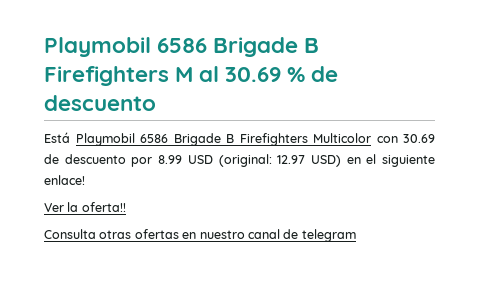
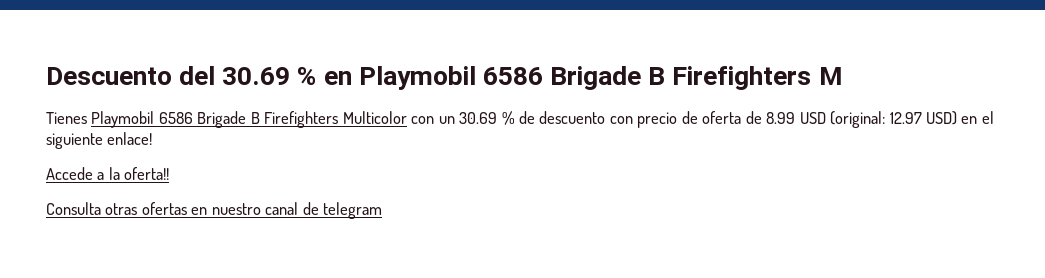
- Playmobil 6586 Brigade B Firefighters M al 30.69 % de descuento
- Está Playmobil 6586 Brigade B Firefighters Multicolor con 30.69 de descuento por 8.99 USD (original: 12.97 USD) en el siguiente enlace!
+ Descuento del 30.69 % en Playmobil 6586 Brigade B Firefighters M
+ Tienes Playmobil 6586 Brigade B Firefighters Multicolor con un 30.69 % de descuento con precio de oferta de 8.99 USD (original: 12.97 USD) en el siguiente enlace!
- Ver la oferta!!
+ Accede a la oferta!!

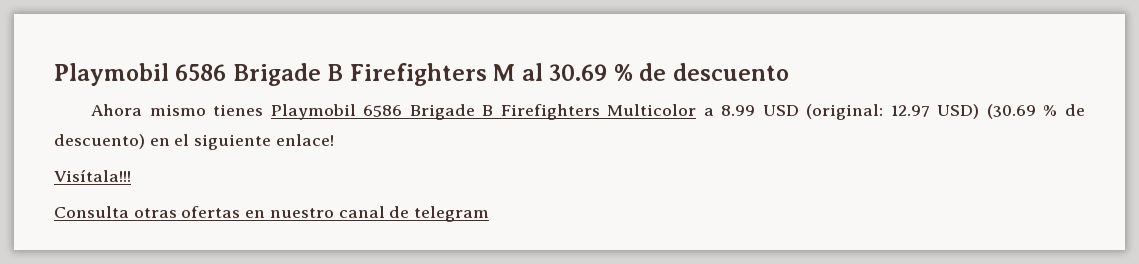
- Descuento del 30.69 % en Playmobil 6586 Brigade B Firefighters M
- Tienes Playmobil 6586 Brigade B Firefighters Multicolor con un 30.69 % de descuento con precio de oferta de 8.99 USD (original: 12.97 USD) en el siguiente enlace!
+ Playmobil 6586 Brigade B Firefighters M al 30.69 % de descuento
+ Ahora mismo tienes Playmobil 6586 Brigade B Firefighters Multicolor a 8.99 USD (original: 12.97 USD) (30.69 % de descuento) en el siguiente enlace!
- Accede a la oferta!!
+ Visítala!!!

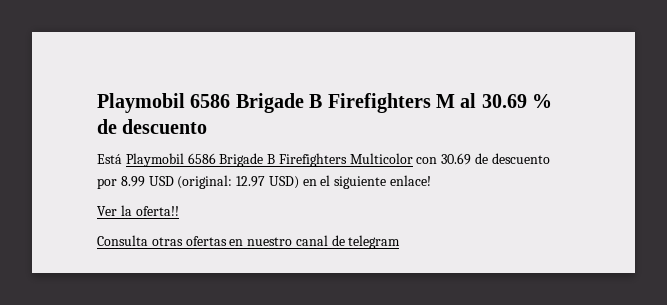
- Ahora mismo tienes Playmobil 6586 Brigade B Firefighters Multicolor a 8.99 USD (original: 12.97 USD) (30.69 % de descuento) en el siguiente enlace!
+ Está Playmobil 6586 Brigade B Firefighters Multicolor con 30.69 de descuento por 8.99 USD (original: 12.97 USD) en el siguiente enlace!
- Visítala!!!
+ Ver la oferta!!

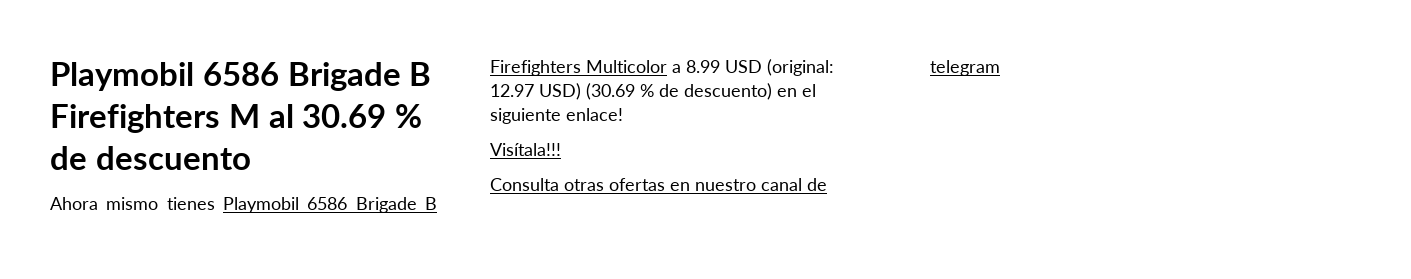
- Está Playmobil 6586 Brigade B Firefighters Multicolor con 30.69 de descuento por 8.99 USD (original: 12.97 USD) en el siguiente enlace!
+ Ahora mismo tienes Playmobil 6586 Brigade B Firefighters Multicolor a 8.99 USD (original: 12.97 USD) (30.69 % de descuento) en el siguiente enlace!
- Ver la oferta!!
+ Visítala!!!

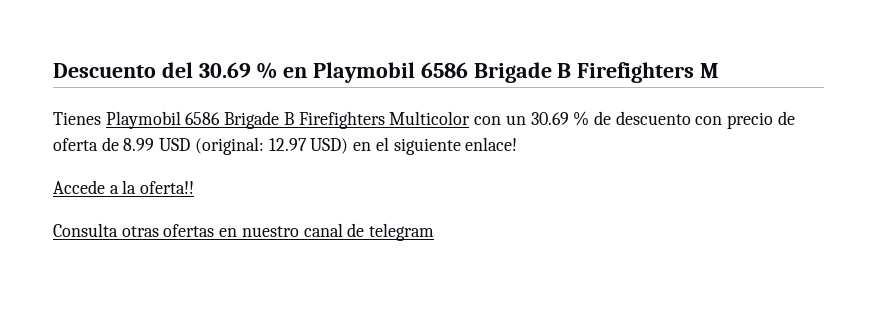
- Playmobil 6586 Brigade B Firefighters M al 30.69 % de descuento
- Ahora mismo tienes Playmobil 6586 Brigade B Firefighters Multicolor a 8.99 USD (original: 12.97 USD) (30.69 % de descuento) en el siguiente enlace!
+ Descuento del 30.69 % en Playmobil 6586 Brigade B Firefighters M
+ Tienes Playmobil 6586 Brigade B Firefighters Multicolor con un 30.69 % de descuento con precio de oferta de 8.99 USD (original: 12.97 USD) en el siguiente enlace!
- Visítala!!!
+ Accede a la oferta!!

